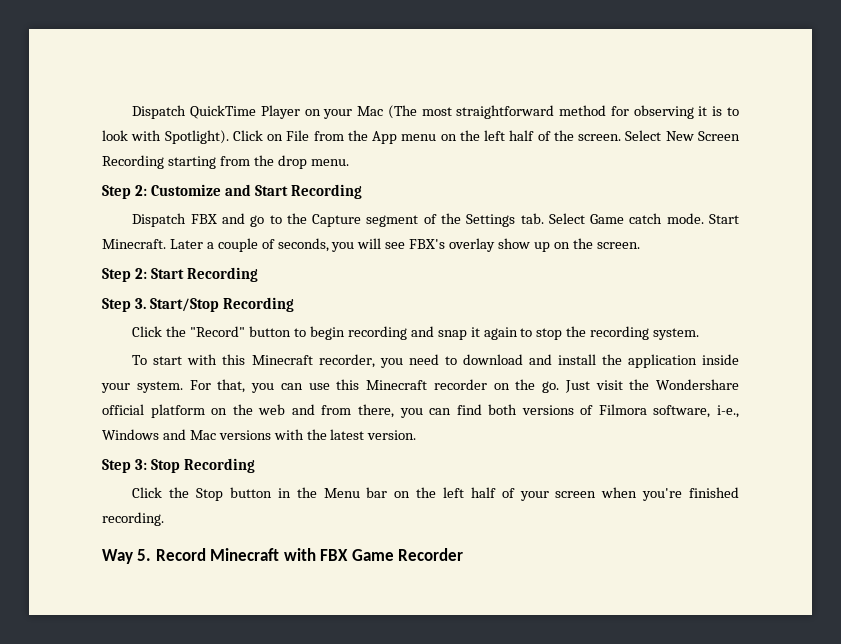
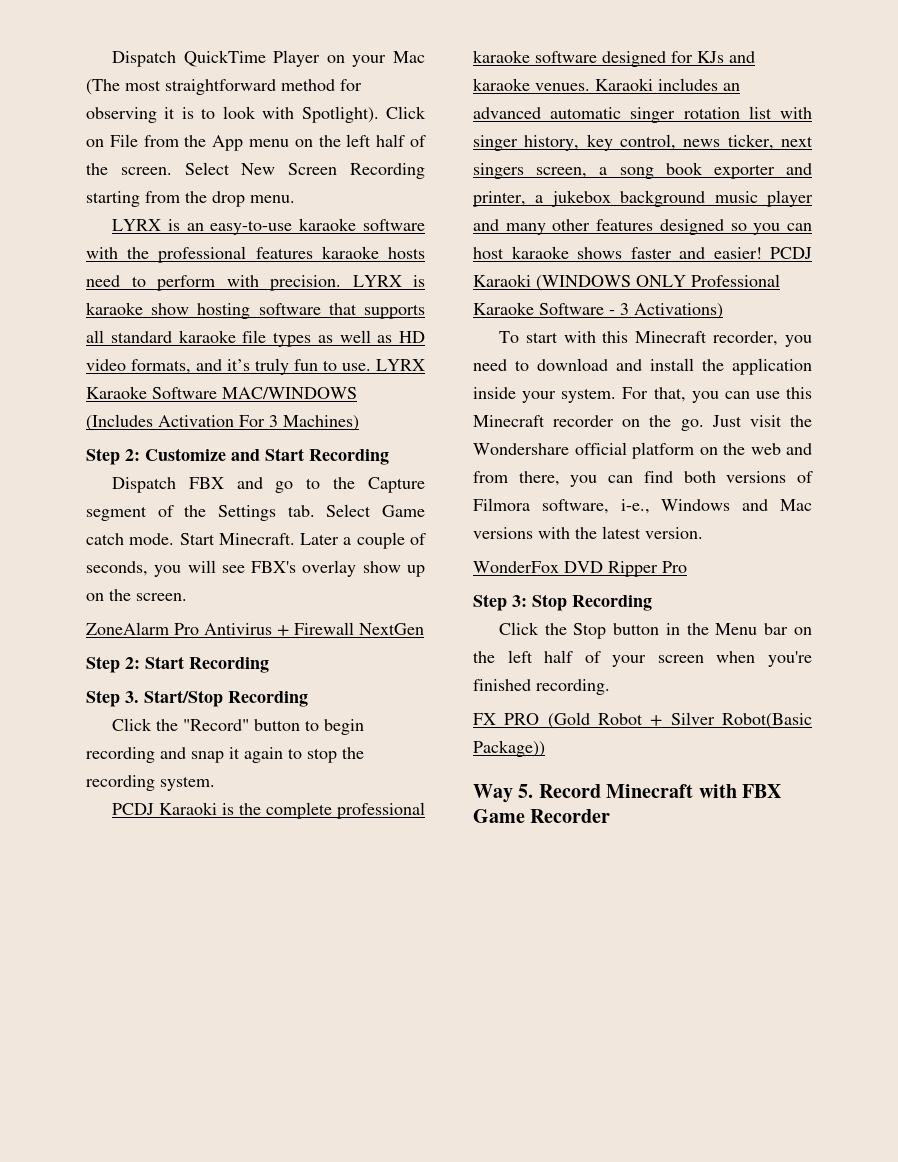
+ LYRX is an easy-to-use karaoke software with the professional features karaoke hosts need to perform with precision. LYRX is karaoke show hosting software that supports all standard karaoke file types as well as HD video formats, and it’s truly fun to use. LYRX Karaoke Software MAC/WINDOWS (Includes Activation For 3 Machines)
+ ZoneAlarm Pro Antivirus + Firewall NextGen
+ PCDJ Karaoki is the complete professional karaoke software designed for KJs and karaoke venues. Karaoki includes an advanced automatic singer rotation list with singer history, key control, news ticker, next singers screen, a song book exporter and printer, a jukebox background music player and many other features designed so you can host karaoke shows faster and easier! PCDJ Karaoki (WINDOWS ONLY Professional Karaoke Software - 3 Activations)
+ WonderFox DVD Ripper Pro
+ FX PRO (Gold Robot + Silver Robot(Basic Package))

